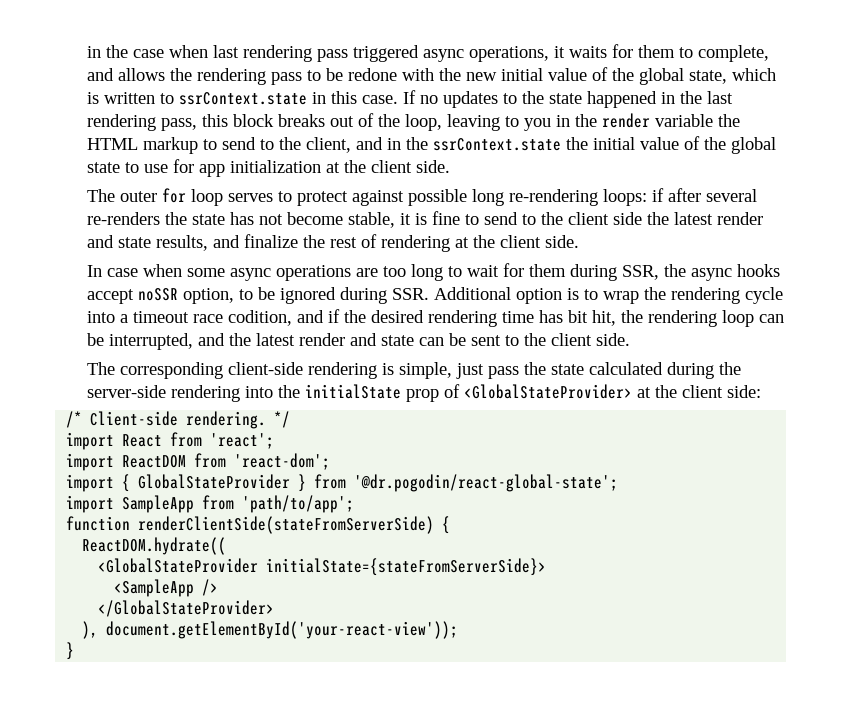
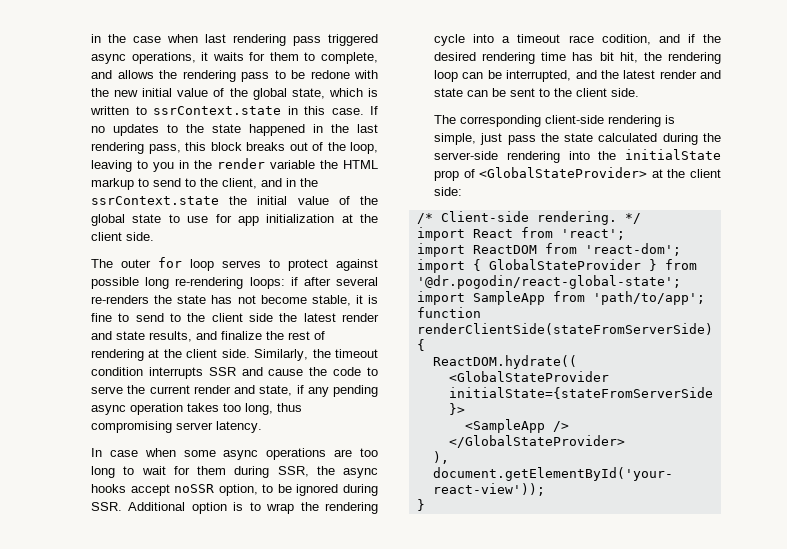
+ Similarly, the timeout condition interrupts SSR and cause the code to serve the current render and state, if any pending async operation takes too long, thus compromising server latency.

